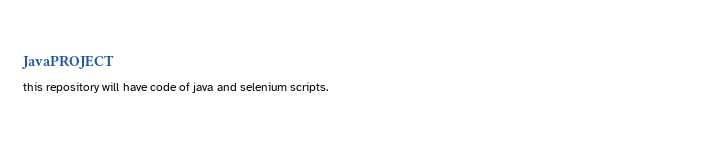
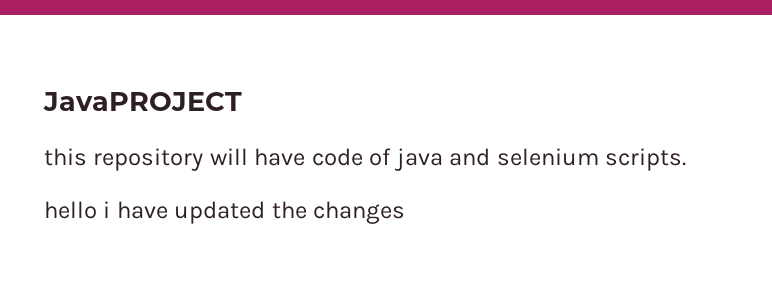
+ hello i have updated the changes

